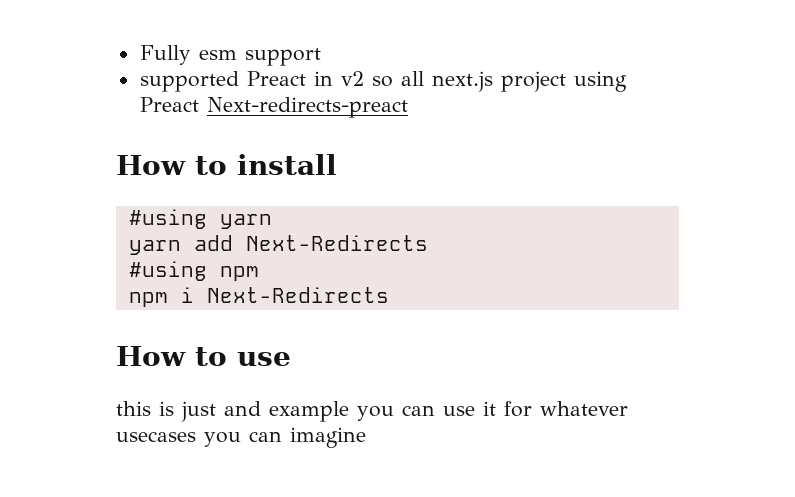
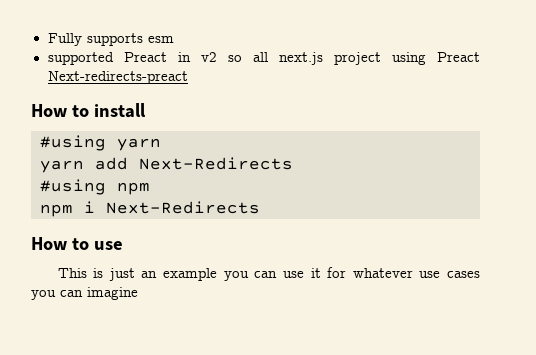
- Fully esm support
+ Fully supports esm
- this is just and example you can use it for whatever usecases you can imagine
+ This is just an example you can use it for whatever use cases you can imagine

